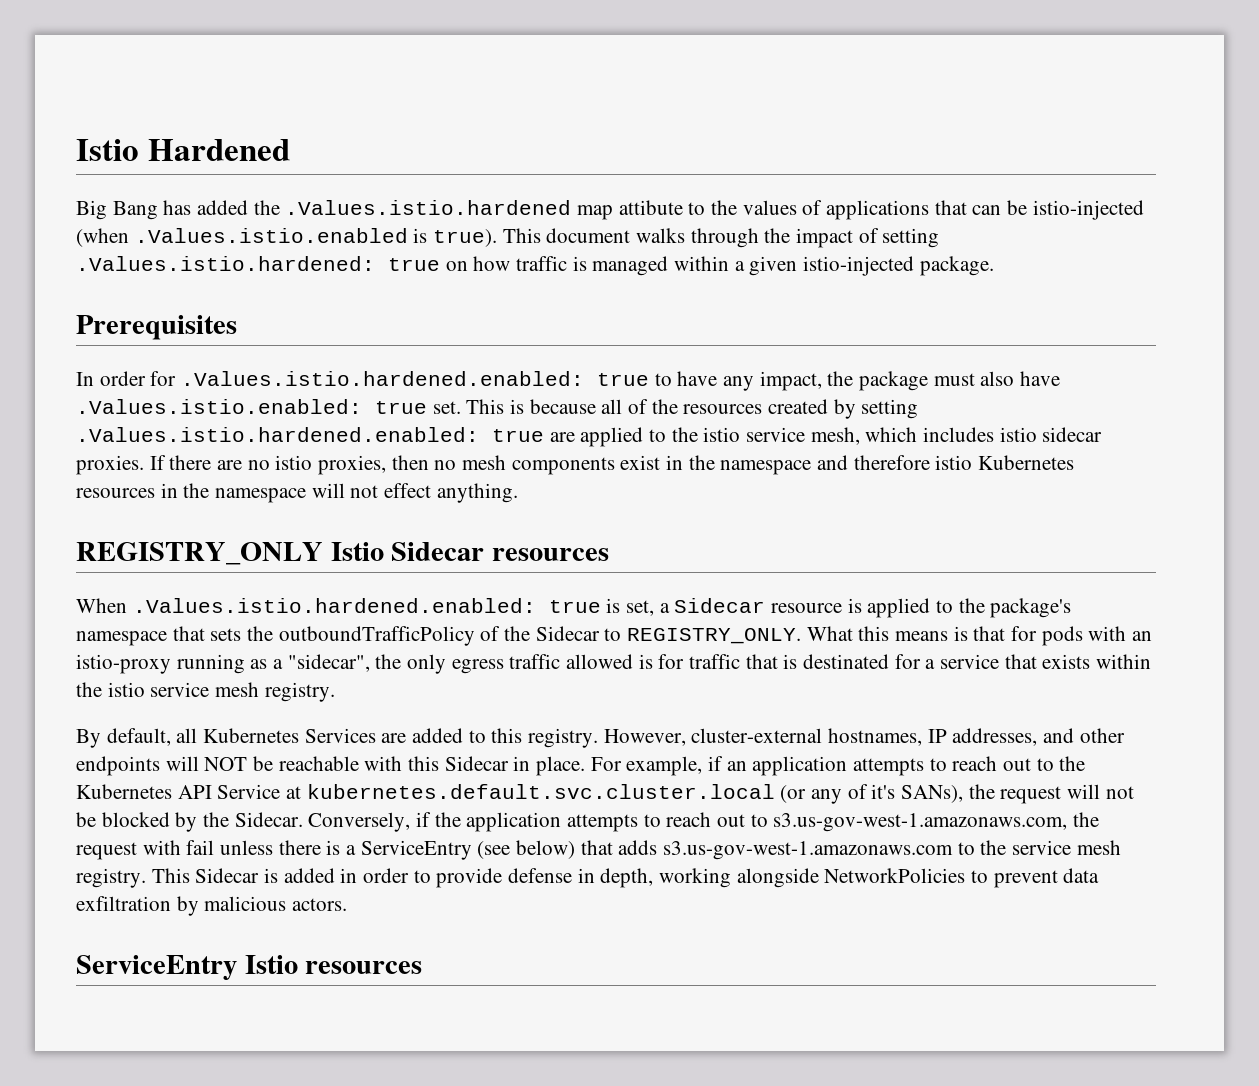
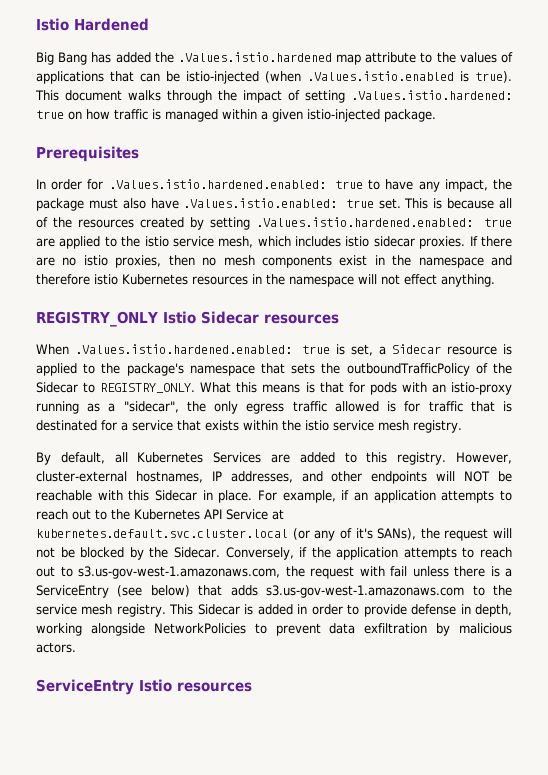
- Big Bang has added the .Values.istio.hardened map attibute to the values of applications that can be istio-injected (when .Values.istio.enabled is true).
+ Big Bang has added the .Values.istio.hardened map attribute to the values of applications that can be istio-injected (when .Values.istio.enabled is true).

